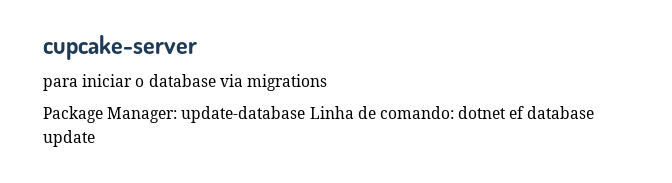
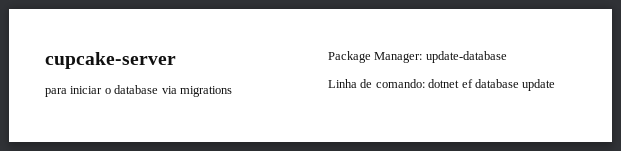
- Package Manager: update-database Linha de comando: dotnet ef database update
+ Package Manager: update-database
+ Linha de comando: dotnet ef database update

